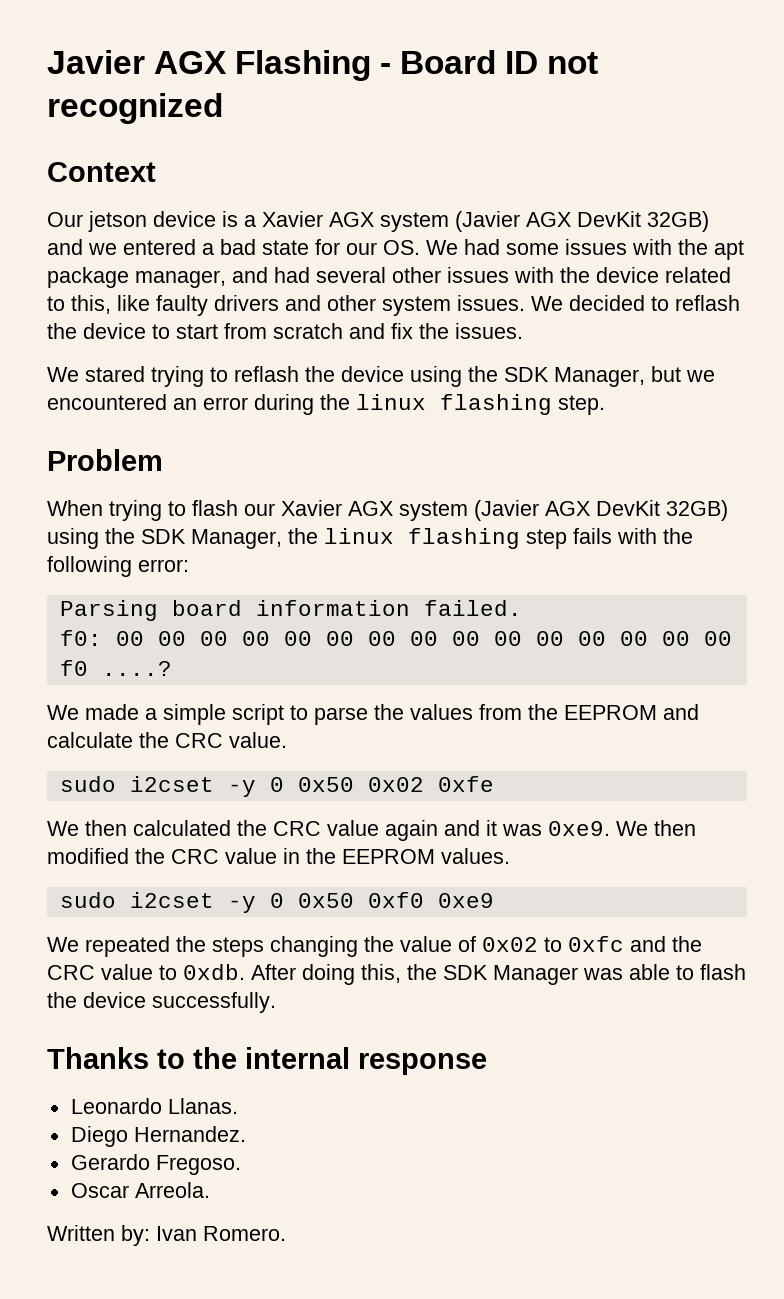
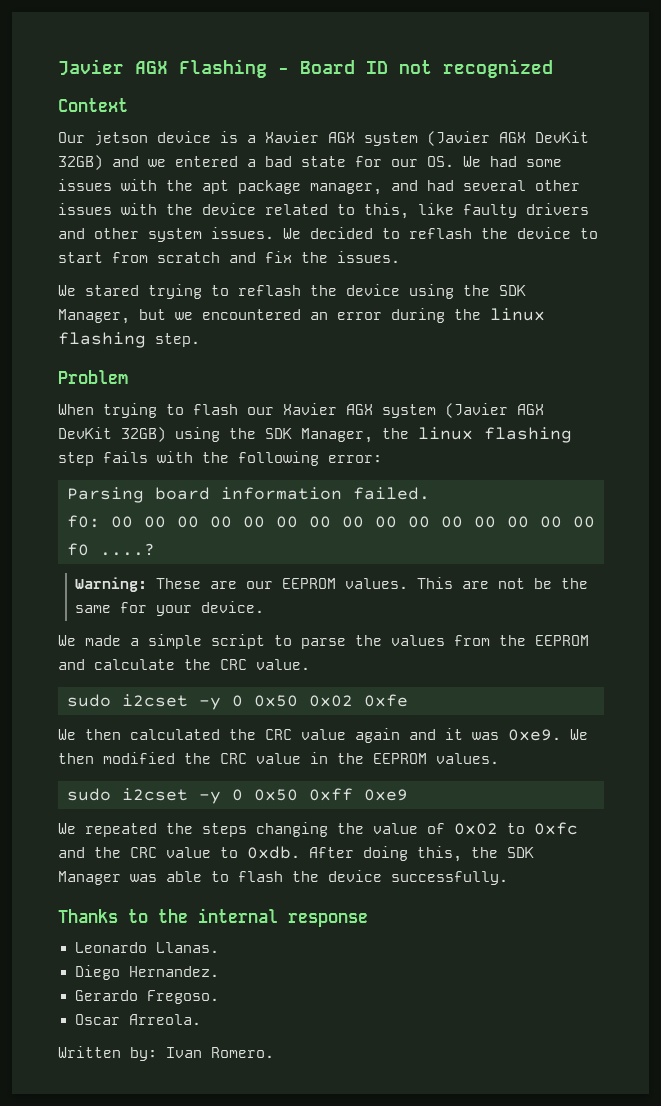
+ Warning: These are our EEPROM values. This are not be the same for your device.
- sudo i2cset -y 0 0x50 0xf0 0xe9
+ sudo i2cset -y 0 0x50 0xff 0xe9

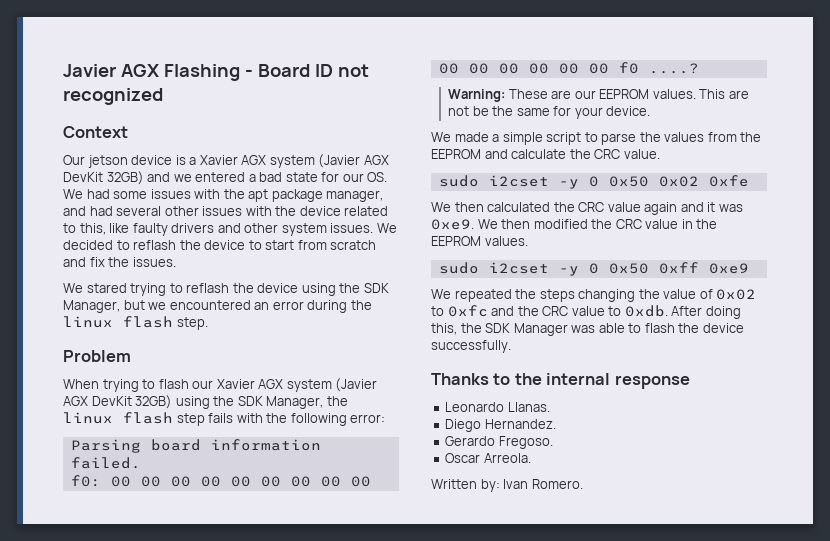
- We stared trying to reflash the device using the SDK Manager, but we encountered an error during the linux flashing step.
+ We stared trying to reflash the device using the SDK Manager, but we encountered an error during the linux flash step.
- When trying to flash our Xavier AGX system (Javier AGX DevKit 32GB) using the SDK Manager, the linux flashing step fails with the following error:
+ When trying to flash our Xavier AGX system (Javier AGX DevKit 32GB) using the SDK Manager, the linux flash step fails with the following error:

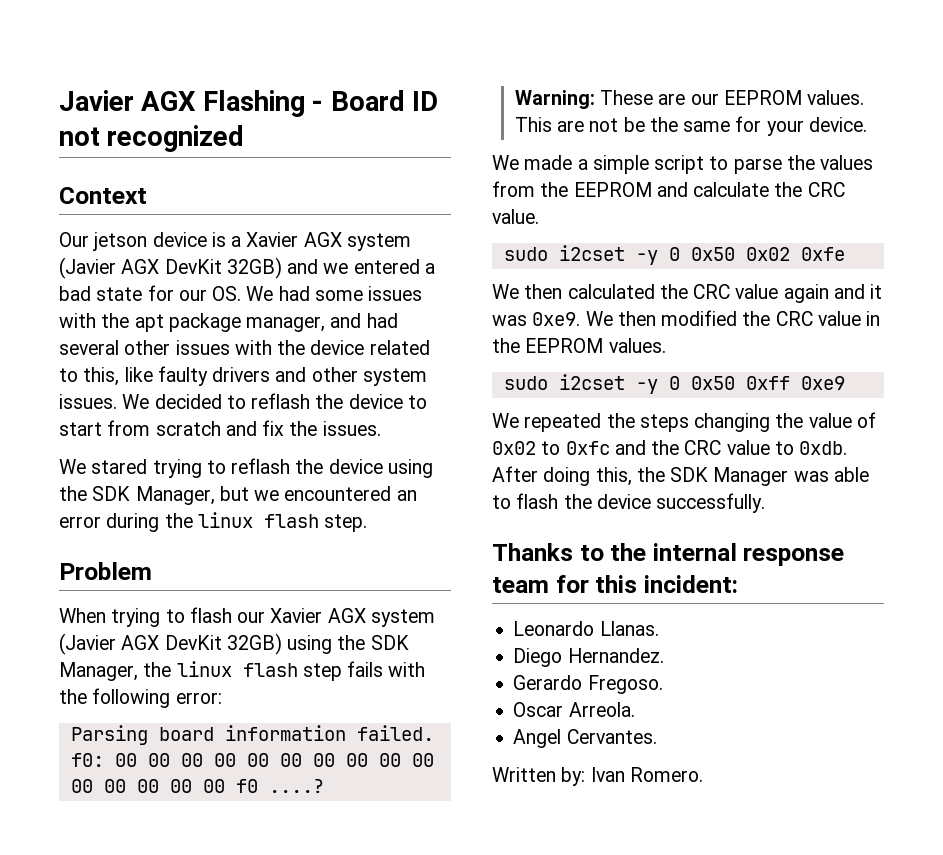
- Thanks to the internal response
+ Thanks to the internal response team for this incident:
+ Angel Cervantes.

